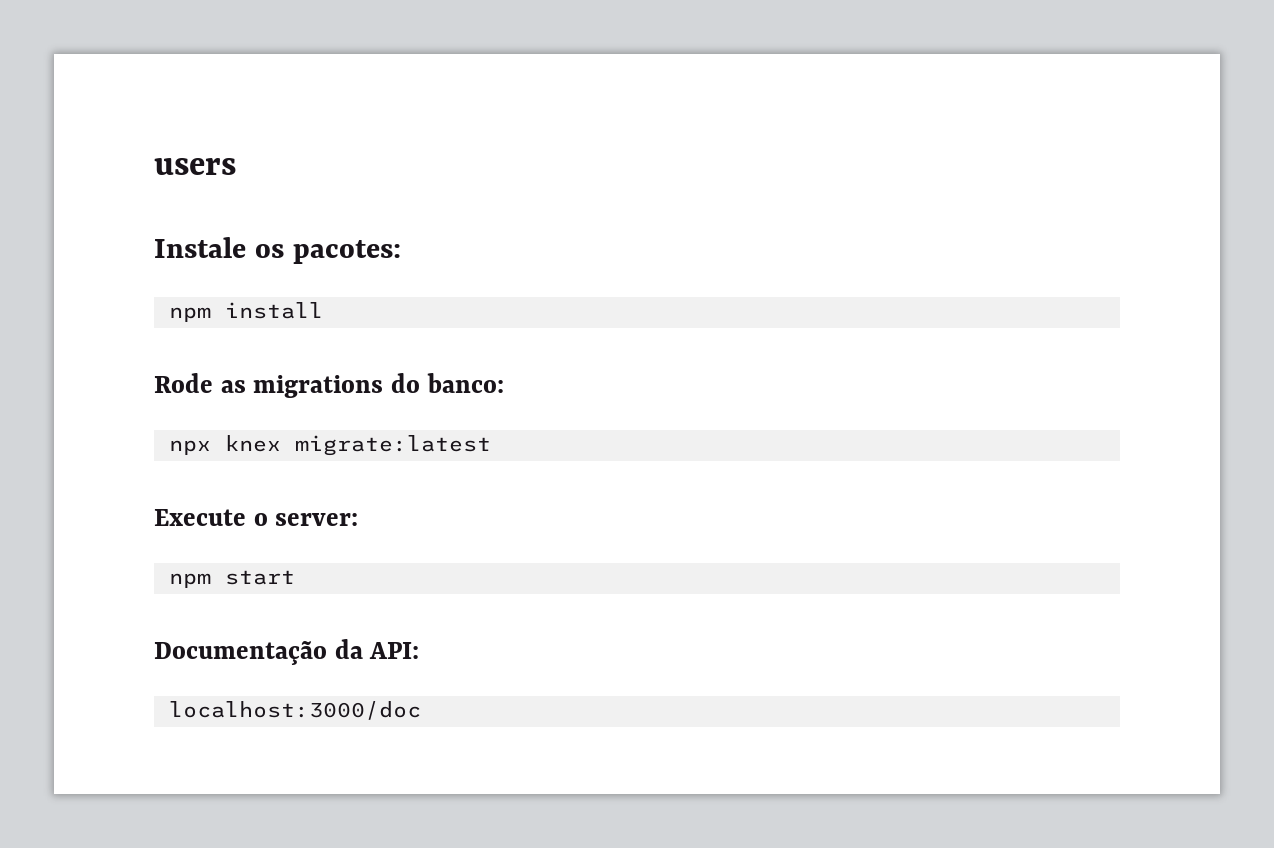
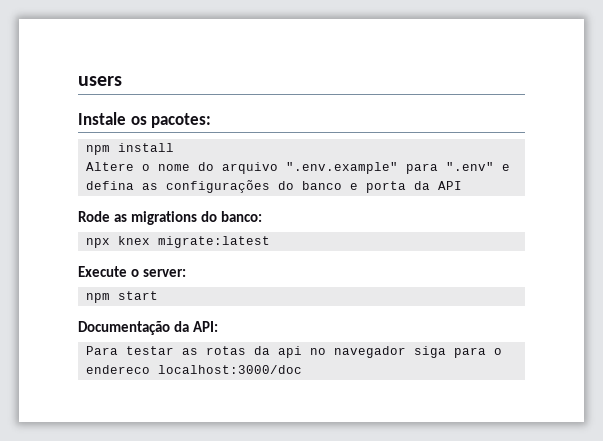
+ Altere o nome do arquivo ".env.example" para ".env" e defina as configurações do banco e porta da API
- localhost:3000/doc
+ Para testar as rotas da api no navegador siga para o endereco localhost:3000/doc

